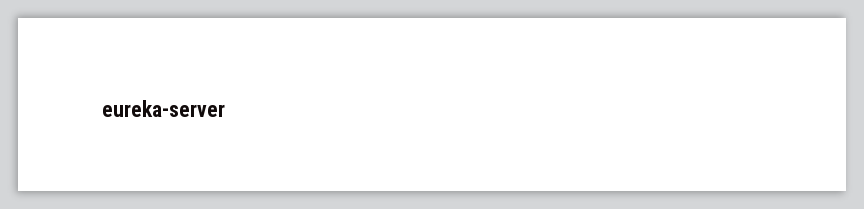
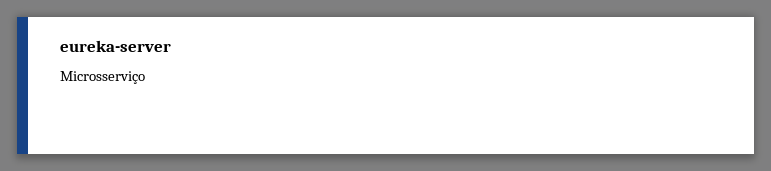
+ Microsserviço

